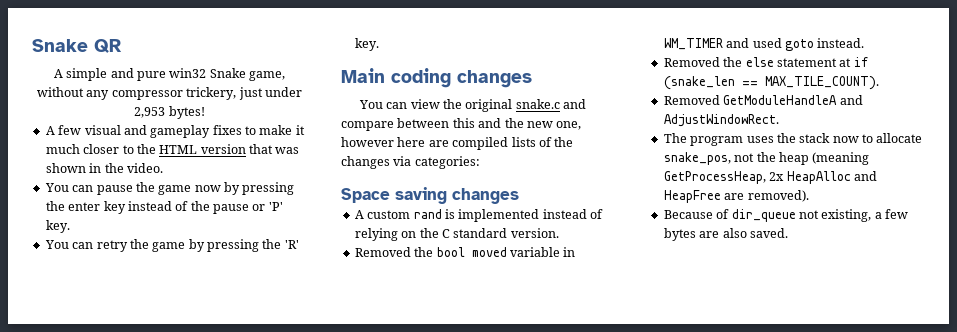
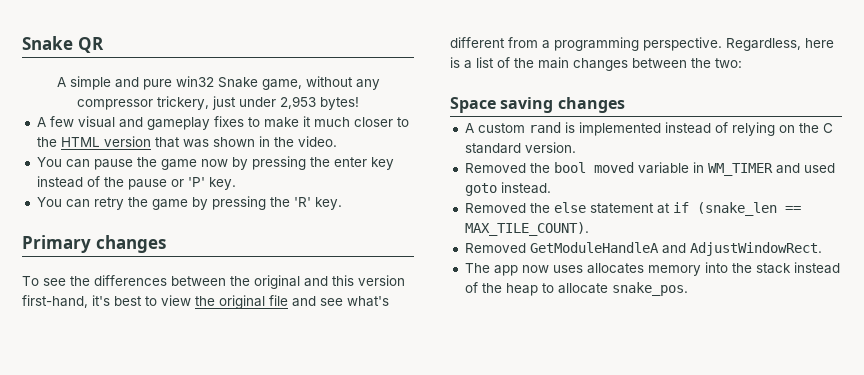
- Main coding changes
- You can view the original snake.c and compare between this and the new one, however here are compiled lists of the changes via categories:
+ Primary changes
+ To see the differences between the original and this version first-hand, it's best to view the original file and see what's different from a programming perspective. Regardless, here is a list of the main changes between the two:
- The program uses the stack now to allocate snake_pos, not the heap (meaning GetProcessHeap, 2x HeapAlloc and HeapFree are removed).
- Because of dir_queue not existing, a few bytes are also saved.
+ The app now uses allocates memory into the stack instead of the heap to allocate snake_pos.

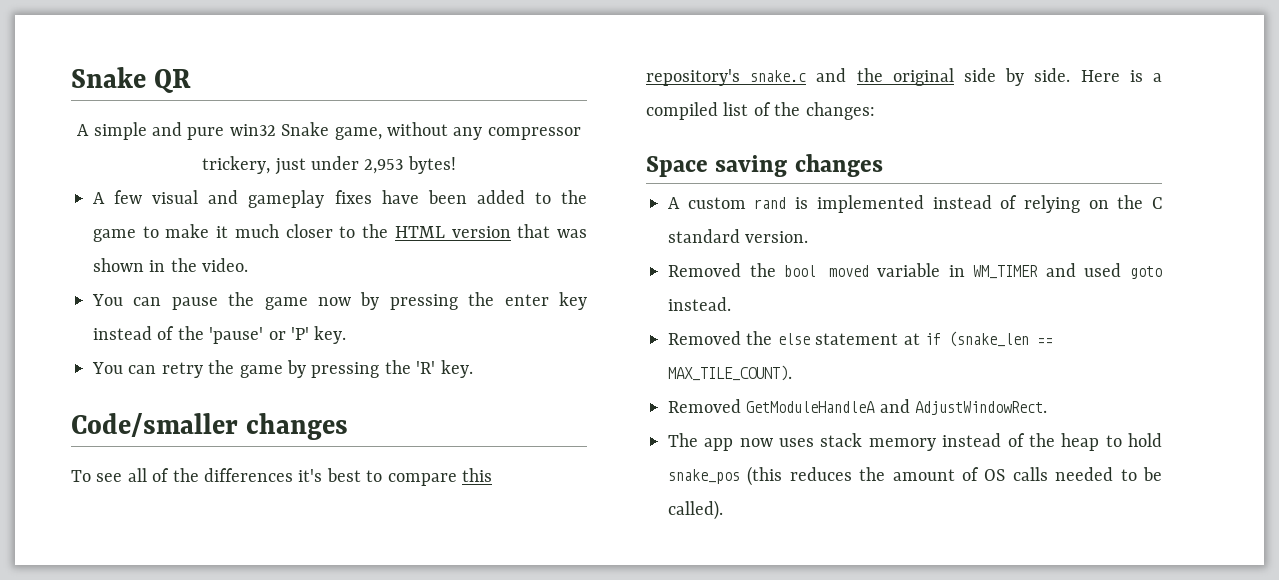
- A few visual and gameplay fixes to make it much closer to the HTML version that was shown in the video.
+ A few visual and gameplay fixes have been added to the game to make it much closer to the HTML version that was shown in the video.
- You can pause the game now by pressing the enter key instead of the pause or 'P' key.
+ You can pause the game now by pressing the enter key instead of the 'pause' or 'P' key.
- Primary changes
+ Code/smaller changes
- To see the differences between the original and this version first-hand, it's best to view the original file and see what's different from a programming perspective. Regardless, here is a list of the main changes between the two:
+ To see all of the differences it's best to compare this repository's snake.c and the original side by side. Here is a compiled list of the changes:
- The app now uses allocates memory into the stack instead of the heap to allocate snake_pos.
+ The app now uses stack memory instead of the heap to hold snake_pos (this reduces the amount of OS calls needed to be called).

